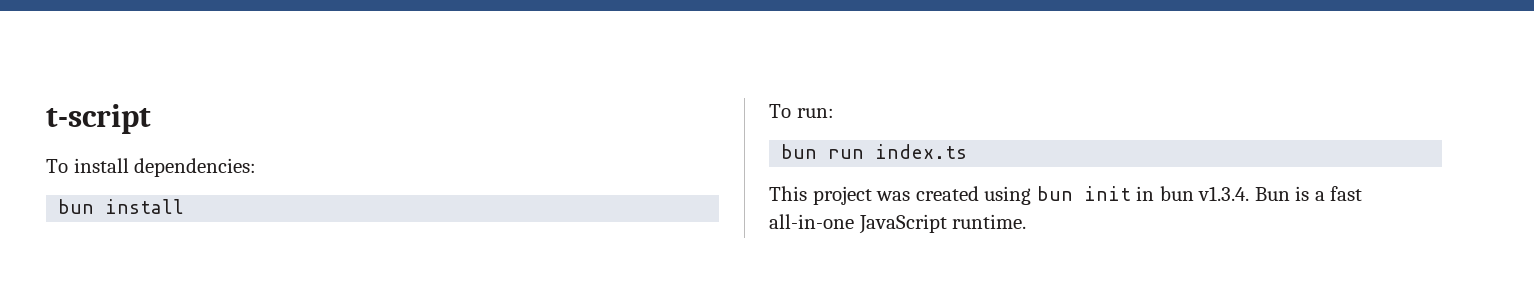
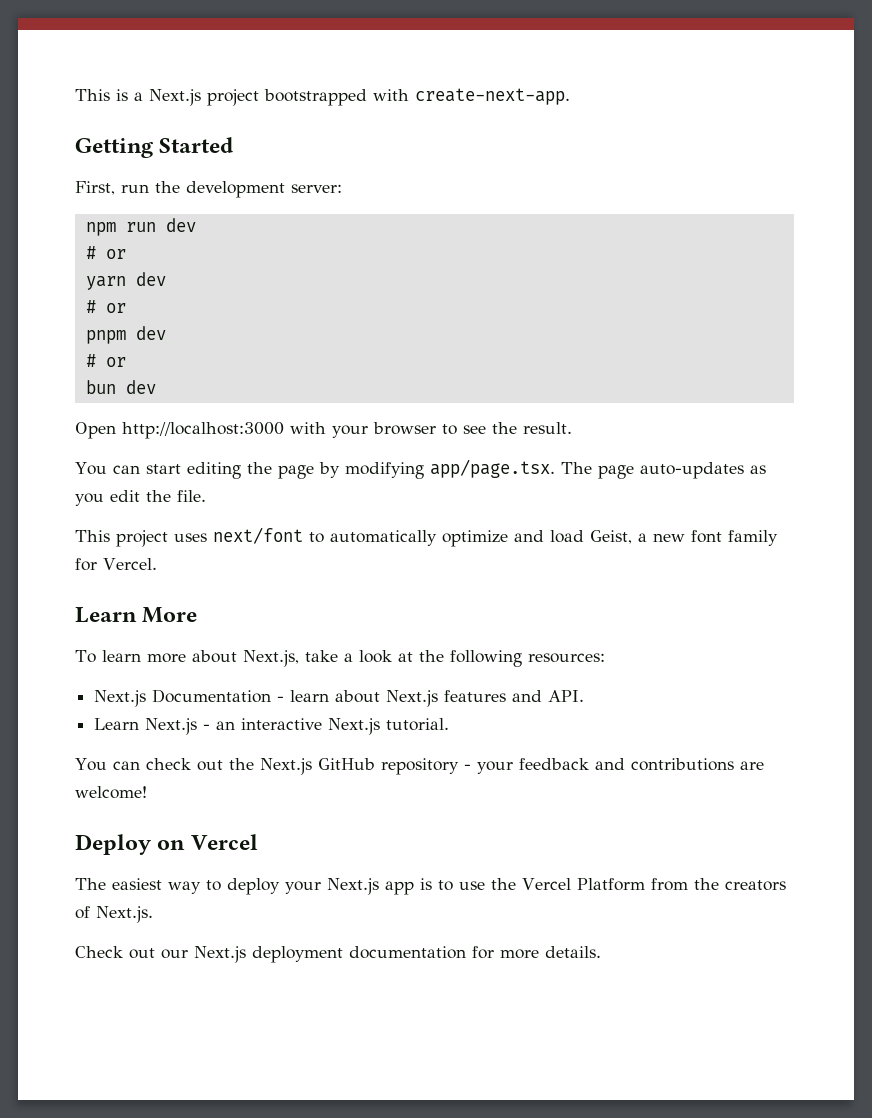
- t-script
- To install dependencies:
- bun install
- To run:
- bun run index.ts
- This project was created using bun init in bun v1.3.4. Bun is a fast all-in-one JavaScript runtime.
+ This is a Next.js project bootstrapped with create-next-app.
+ Getting Started
+ First, run the development server:
+ npm run dev
+ # or
+ yarn dev
+ # or
+ pnpm dev
+ # or
+ bun dev
+ Open http://localhost:3000 with your browser to see the result.
+ You can start editing the page by modifying app/page.tsx. The page auto-updates as you edit the file.
+ This project uses next/font to automatically optimize and load Geist, a new font family for Vercel.
+ Learn More
+ To learn more about Next.js, take a look at the following resources:
+ Next.js Documentation - learn about Next.js features and API.
+ Learn Next.js - an interactive Next.js tutorial.
+ You can check out the Next.js GitHub repository - your feedback and contributions are welcome!
+ Deploy on Vercel
+ The easiest way to deploy your Next.js app is to use the Vercel Platform from the creators of Next.js.
+ Check out our Next.js deployment documentation for more details.

